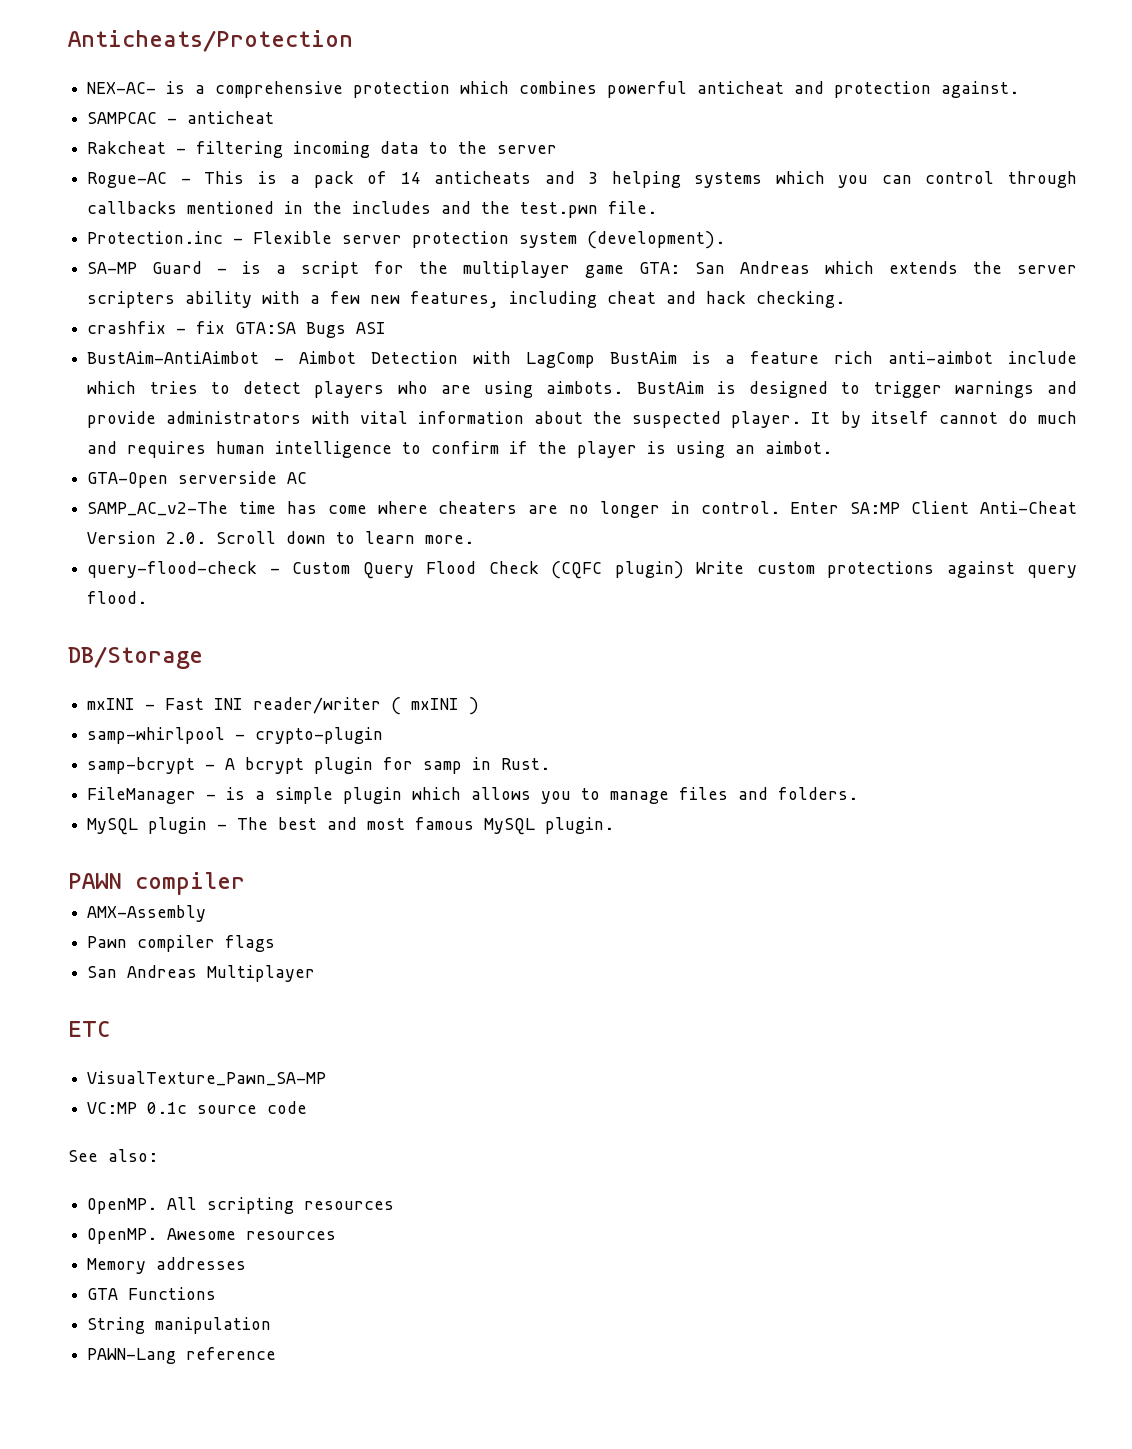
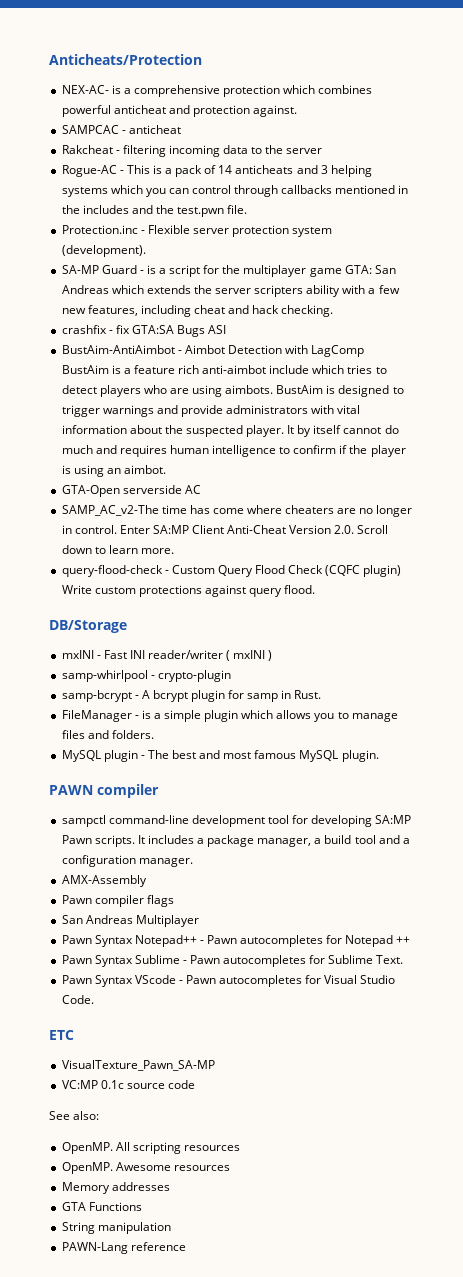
+ sampctl command-line development tool for developing SA:MP Pawn scripts. It includes a package manager, a build tool and a configuration manager.
+ Pawn Syntax Notepad++ - Pawn autocompletes for Notepad ++
+ Pawn Syntax Sublime - Pawn autocompletes for Sublime Text.
+ Pawn Syntax VScode - Pawn autocompletes for Visual Studio Code.

